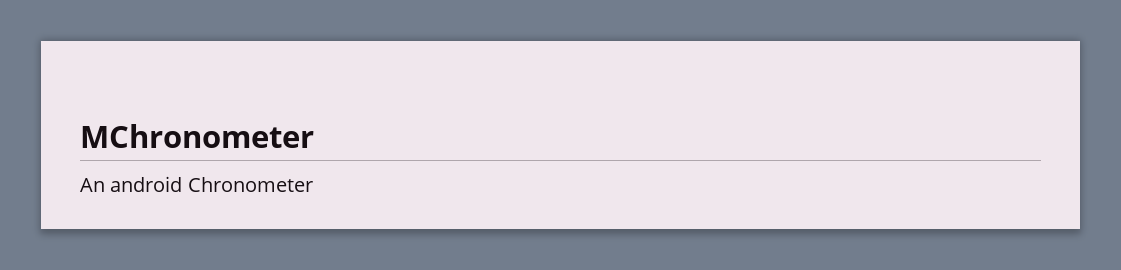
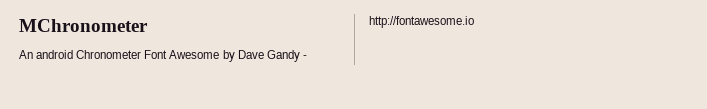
- An android Chronometer
+ An android Chronometer Font Awesome by Dave Gandy - http://fontawesome.io

